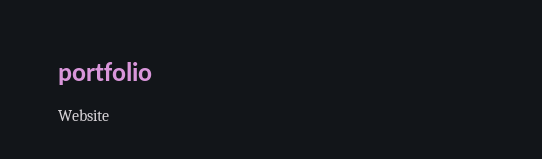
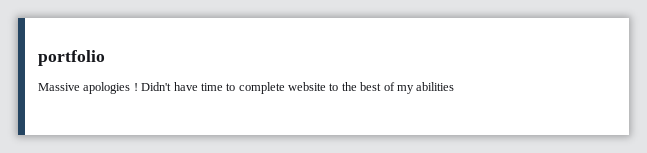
- Website
+ Massive apologies ! Didn't have time to complete website to the best of my abilities

